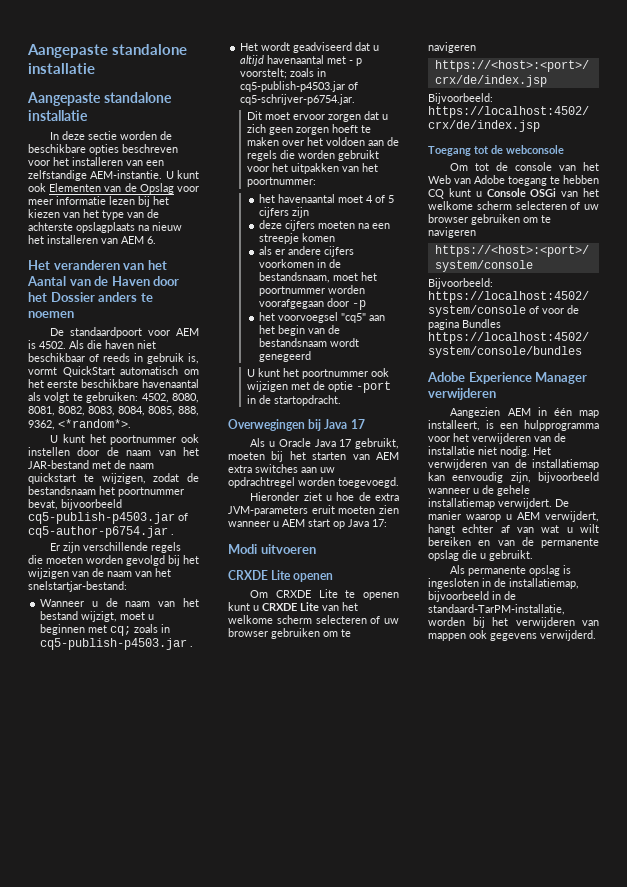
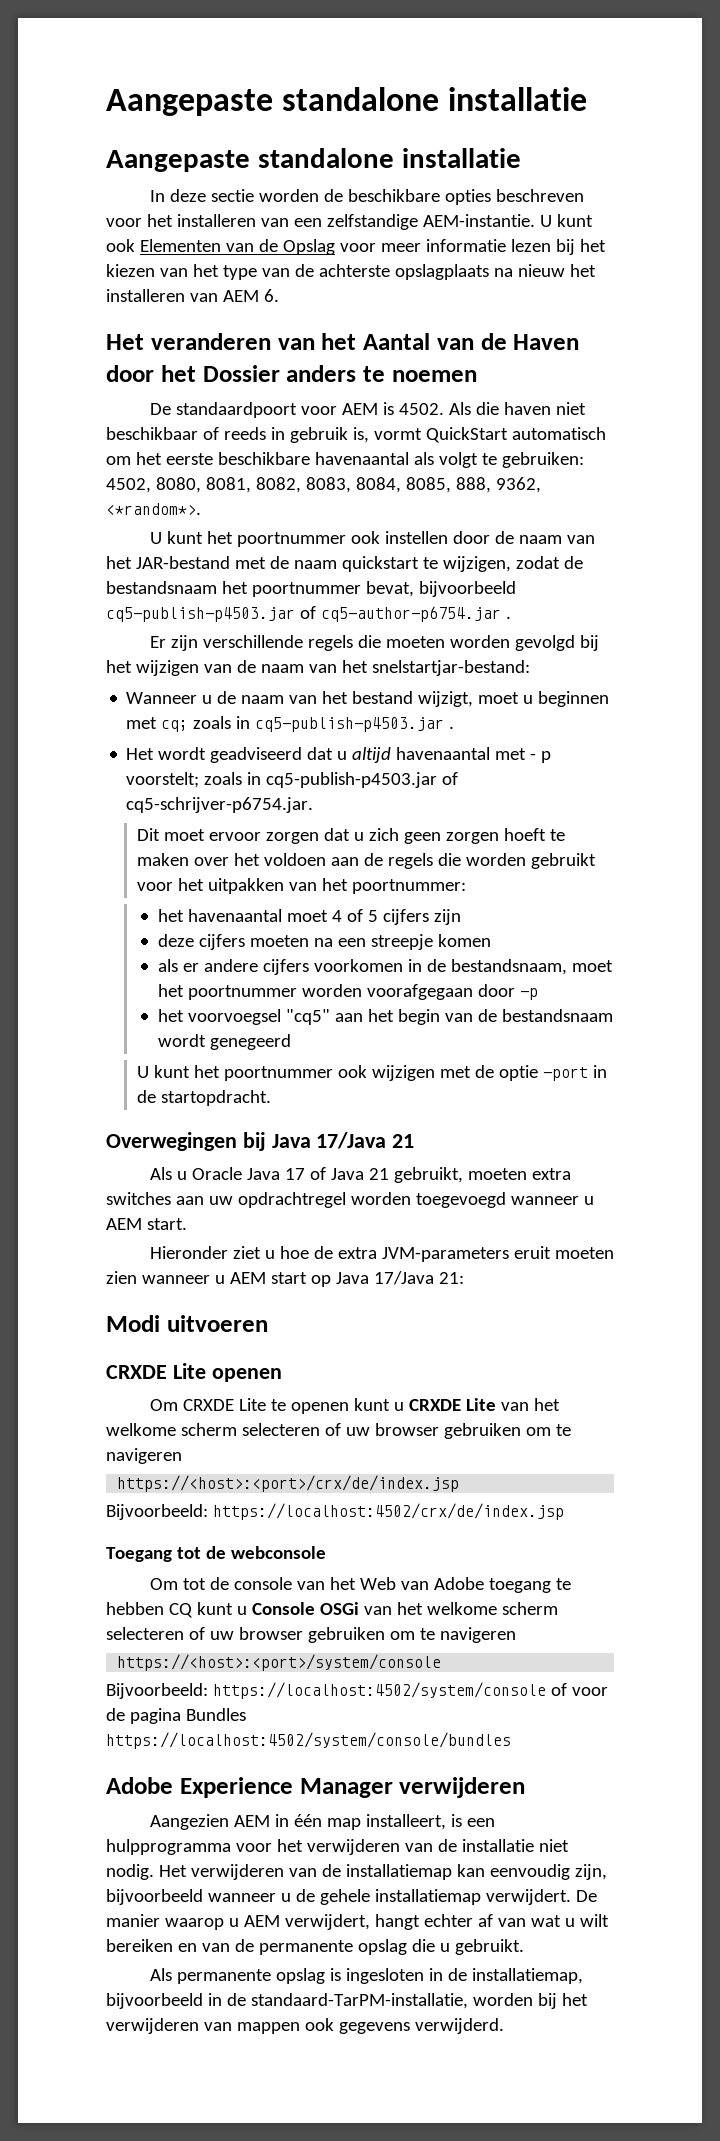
- Overwegingen bij Java 17
+ Overwegingen bij Java 17/Java 21
- Als u Oracle Java 17 gebruikt, moeten bij het starten van AEM extra switches aan uw opdrachtregel worden toegevoegd.
+ Als u Oracle Java 17 of Java 21 gebruikt, moeten extra switches aan uw opdrachtregel worden toegevoegd wanneer u AEM start.
- Hieronder ziet u hoe de extra JVM-parameters eruit moeten zien wanneer u AEM start op Java 17:
+ Hieronder ziet u hoe de extra JVM-parameters eruit moeten zien wanneer u AEM start op Java 17/Java 21:

